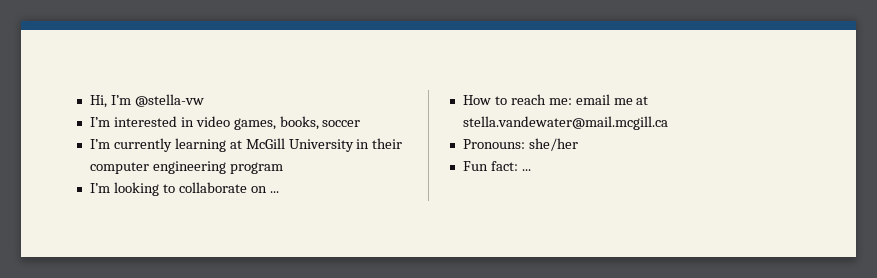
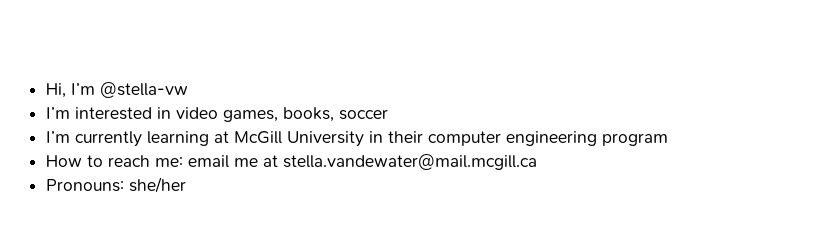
- I’m looking to collaborate on ...
- Fun fact: ...

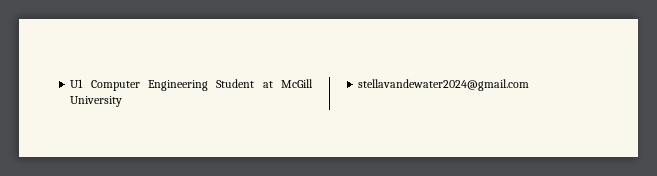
- Hi, I’m @stella-vw
- I’m interested in video games, books, soccer
- I’m currently learning at McGill University in their computer engineering program
- How to reach me: email me at stella.vandewater@mail.mcgill.ca
- Pronouns: she/her
+ U1 Computer Engineering Student at McGill University
+ stellavandewater2024@gmail.com

